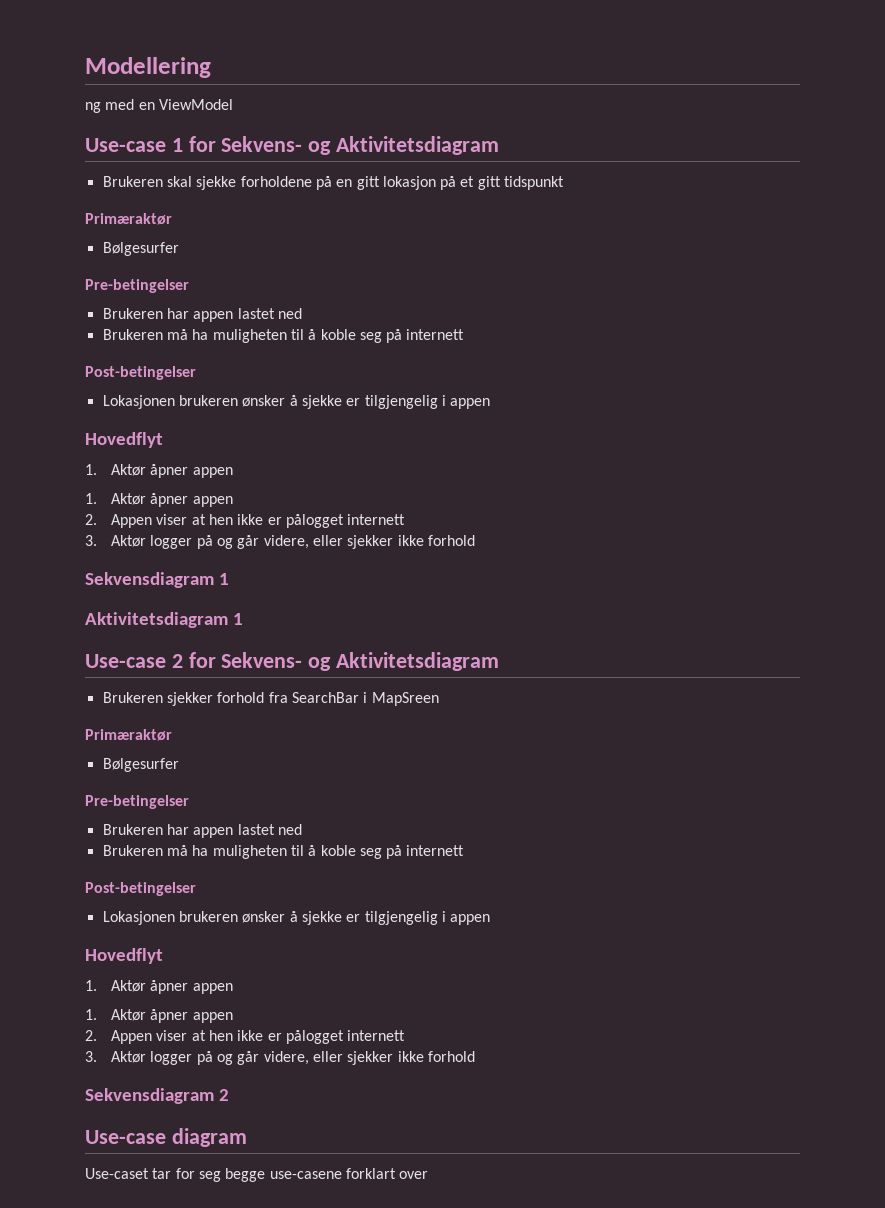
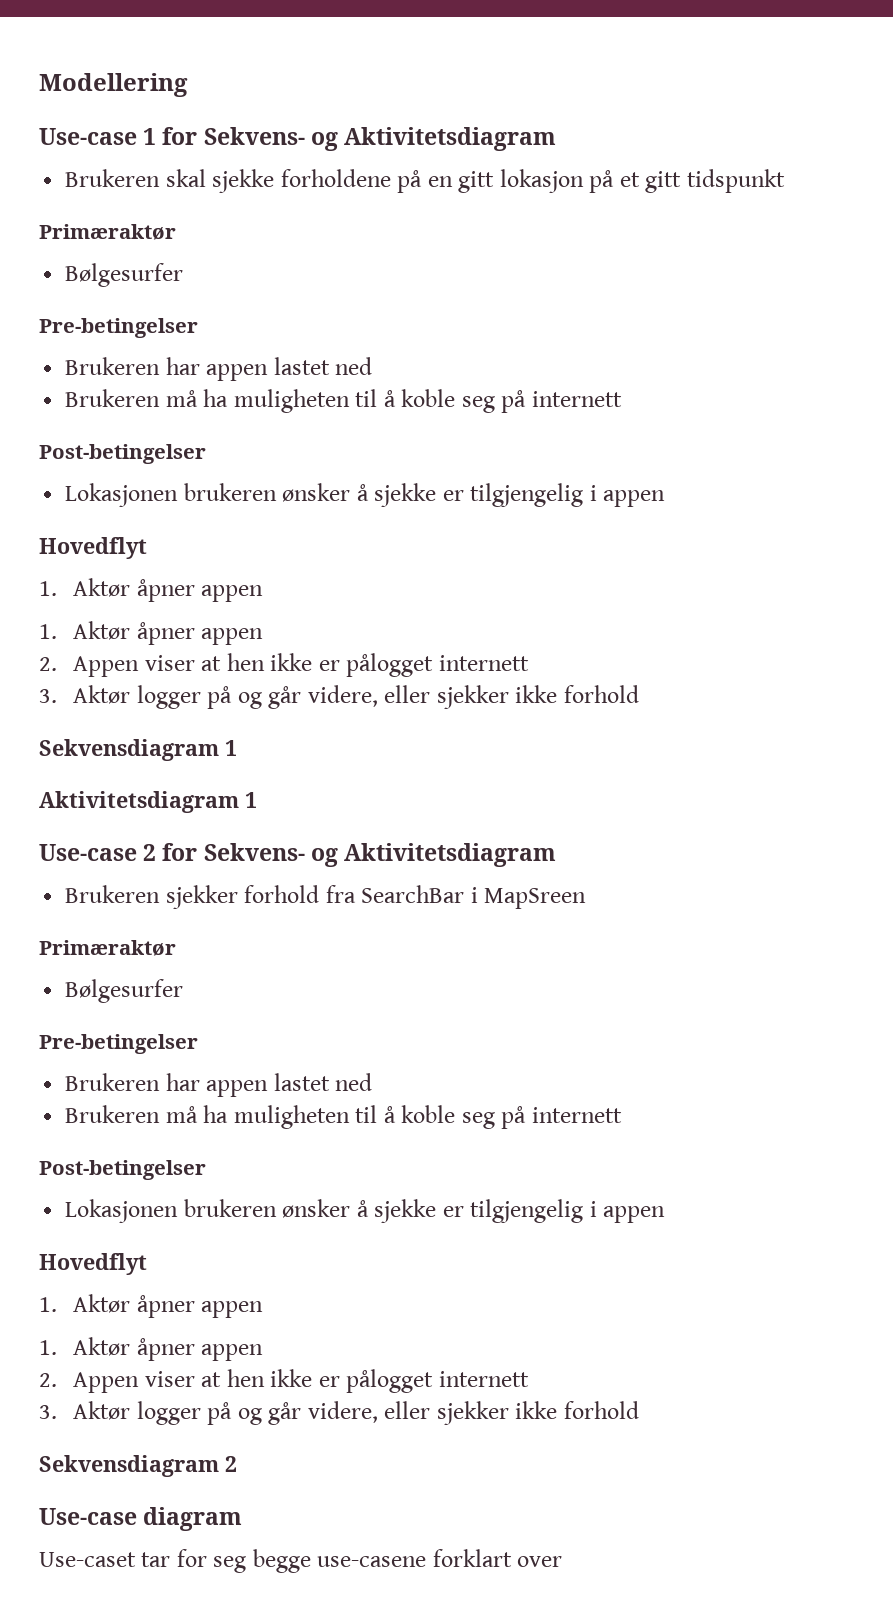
- ng med en ViewModel

